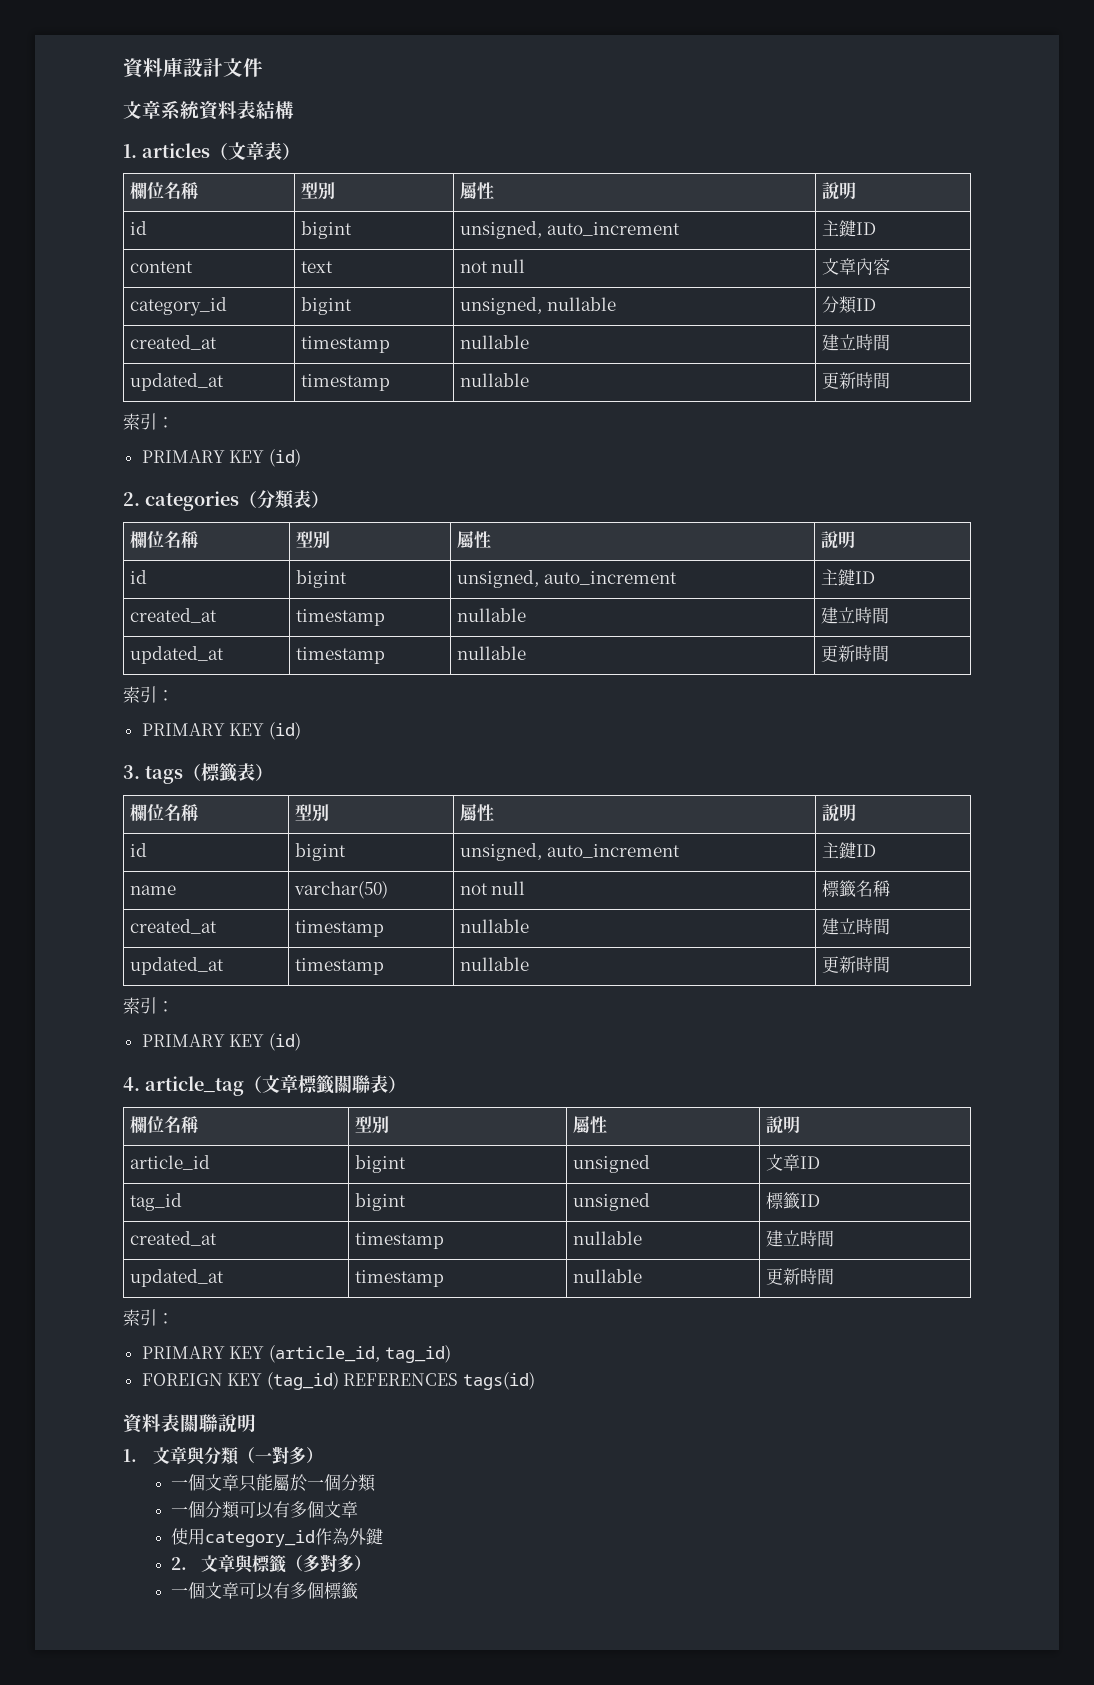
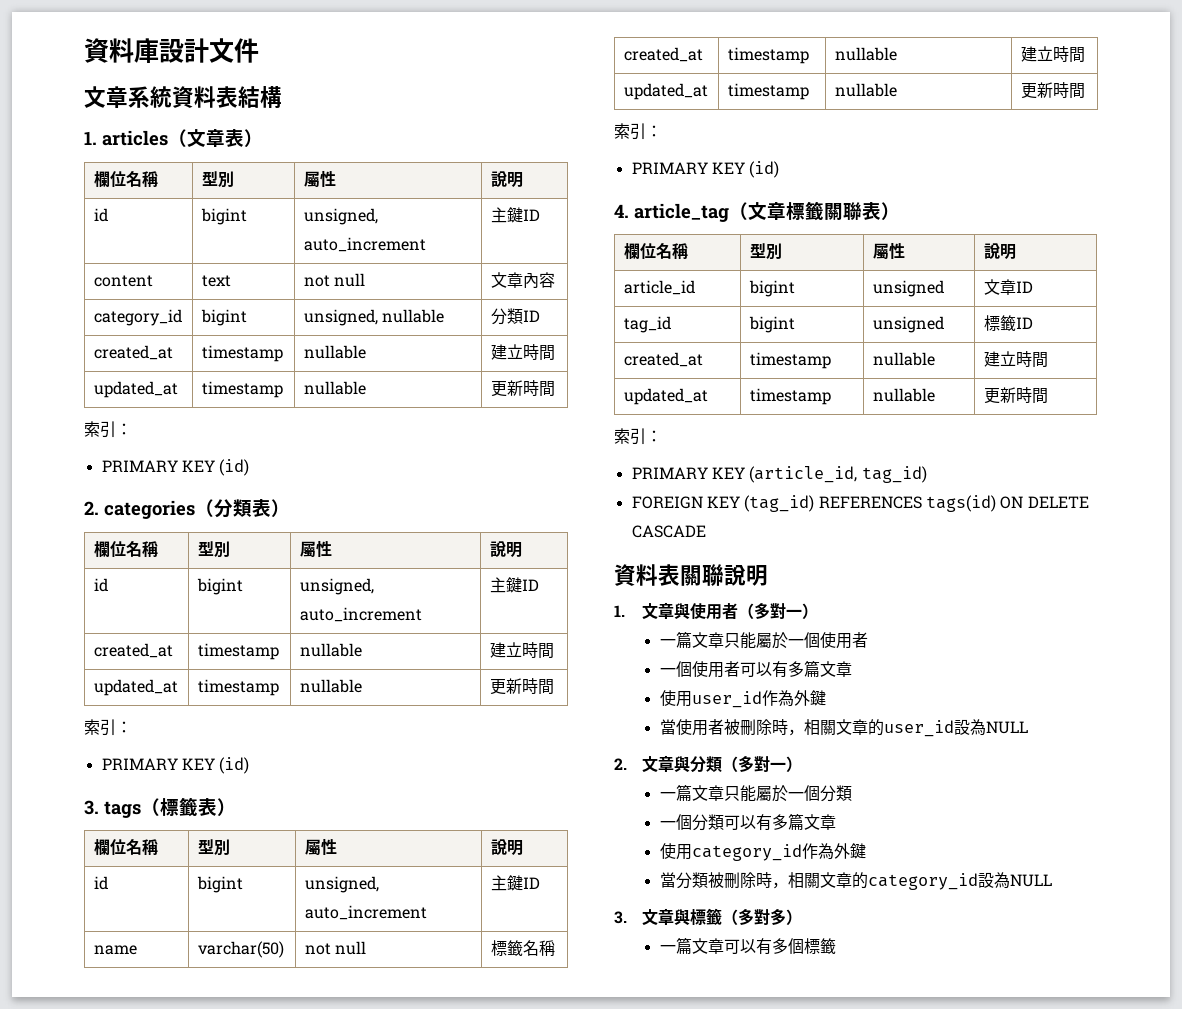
- FOREIGN KEY (tag_id) REFERENCES tags(id)
+ FOREIGN KEY (tag_id) REFERENCES tags(id) ON DELETE CASCADE
- 1.文章與分類（一對多）
- 一個文章只能屬於一個分類
+ 1.文章與使用者（多對一）
+ 一篇文章只能屬於一個使用者
+ 一個使用者可以有多篇文章
+ 使用user_id作為外鍵
+ 當使用者被刪除時，相關文章的user_id設為NULL
+ 2.文章與分類（多對一）
+ 一篇文章只能屬於一個分類
- 一個分類可以有多個文章
+ 一個分類可以有多篇文章
- 2.文章與標籤（多對多）
+ 當分類被刪除時，相關文章的category_id設為NULL
+ 3.文章與標籤（多對多）
- 一個文章可以有多個標籤
+ 一篇文章可以有多個標籤

